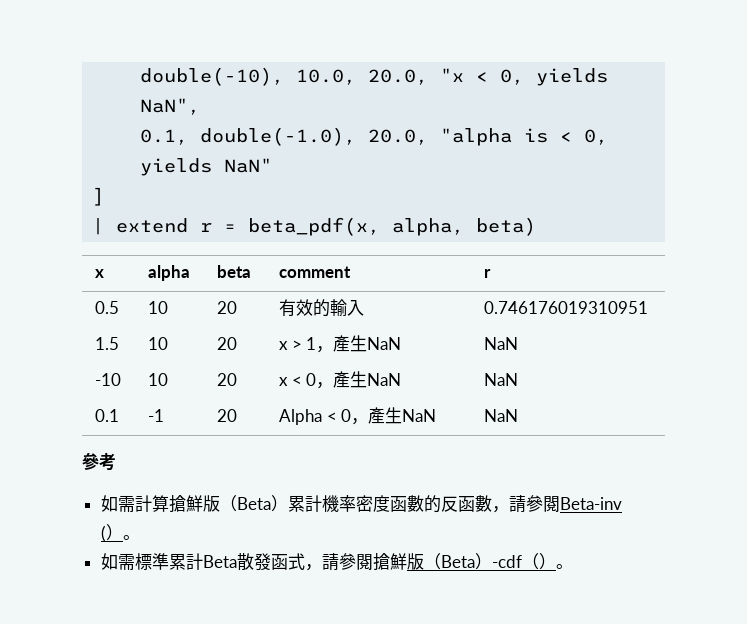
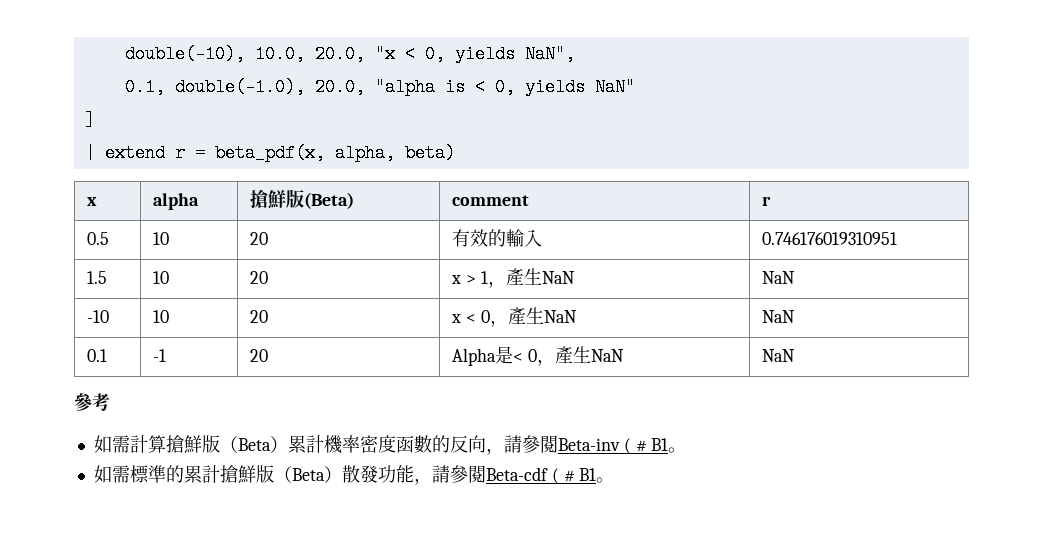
- x | alpha | beta | comment | r
+ x | alpha | 搶鮮版(Beta) | comment | r
- 0.1 | -1 | 20 | Alpha < 0，產生NaN | NaN
+ 0.1 | -1 | 20 | Alpha是< 0，產生NaN | NaN
- 如需計算搶鮮版（Beta）累計機率密度函數的反函數，請參閱Beta-inv (）。
+ 如需計算搶鮮版（Beta）累計機率密度函數的反向，請參閱Beta-inv ( # B1。
- 如需標準累計Beta散發函式，請參閱搶鮮版（Beta）-cdf（）。
+ 如需標準的累計搶鮮版（Beta）散發功能，請參閱Beta-cdf ( # B1。

